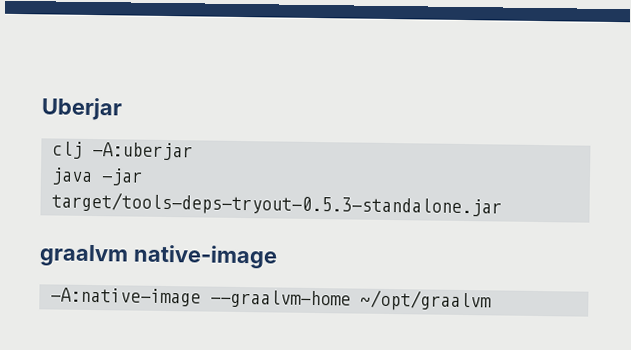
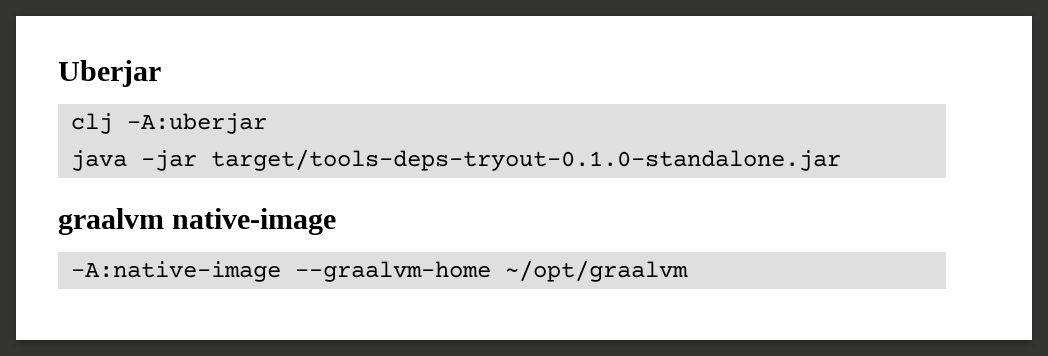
- java -jar target/tools-deps-tryout-0.5.3-standalone.jar
+ java -jar target/tools-deps-tryout-0.1.0-standalone.jar

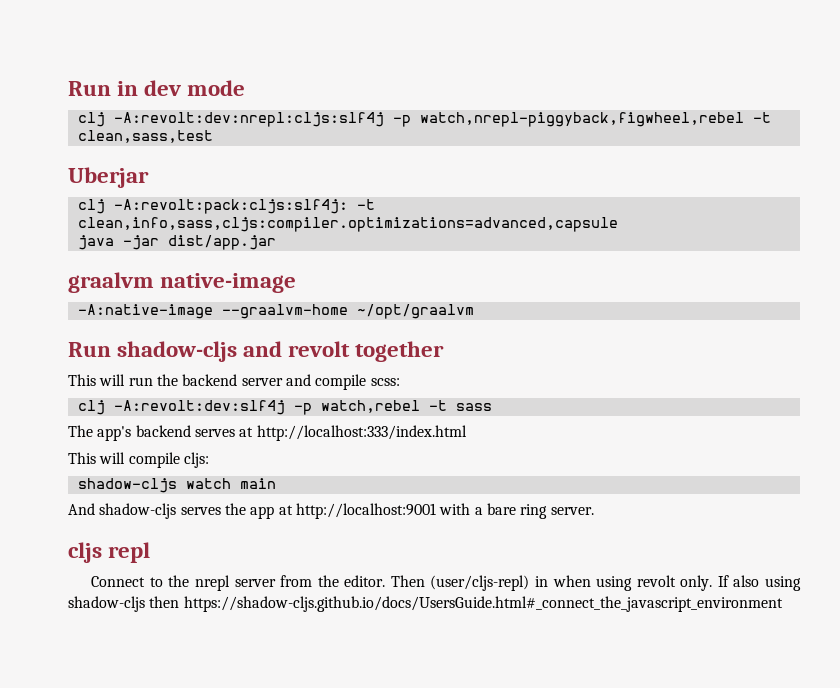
+ Run in dev mode
+ clj -A:revolt:dev:nrepl:cljs:slf4j -p watch,nrepl-piggyback,figwheel,rebel -t clean,sass,test
- clj -A:uberjar
+ clj -A:revolt:pack:cljs:slf4j: -t clean,info,sass,cljs:compiler.optimizations=advanced,capsule
- java -jar target/tools-deps-tryout-0.1.0-standalone.jar
+ java -jar dist/app.jar
+ Run shadow-cljs and revolt together
+ This will run the backend server and compile scss:
+ clj -A:revolt:dev:slf4j -p watch,rebel -t sass
+ The app's backend serves at http://localhost:333/index.html
+ This will compile cljs:
+ shadow-cljs watch main
+ And shadow-cljs serves the app at http://localhost:9001 with a bare ring server.
+ cljs repl
+ Connect to the nrepl server from the editor. Then (user/cljs-repl) in when using revolt only. If also using shadow-cljs then https://shadow-cljs.github.io/docs/UsersGuide.html#_connect_the_javascript_environment

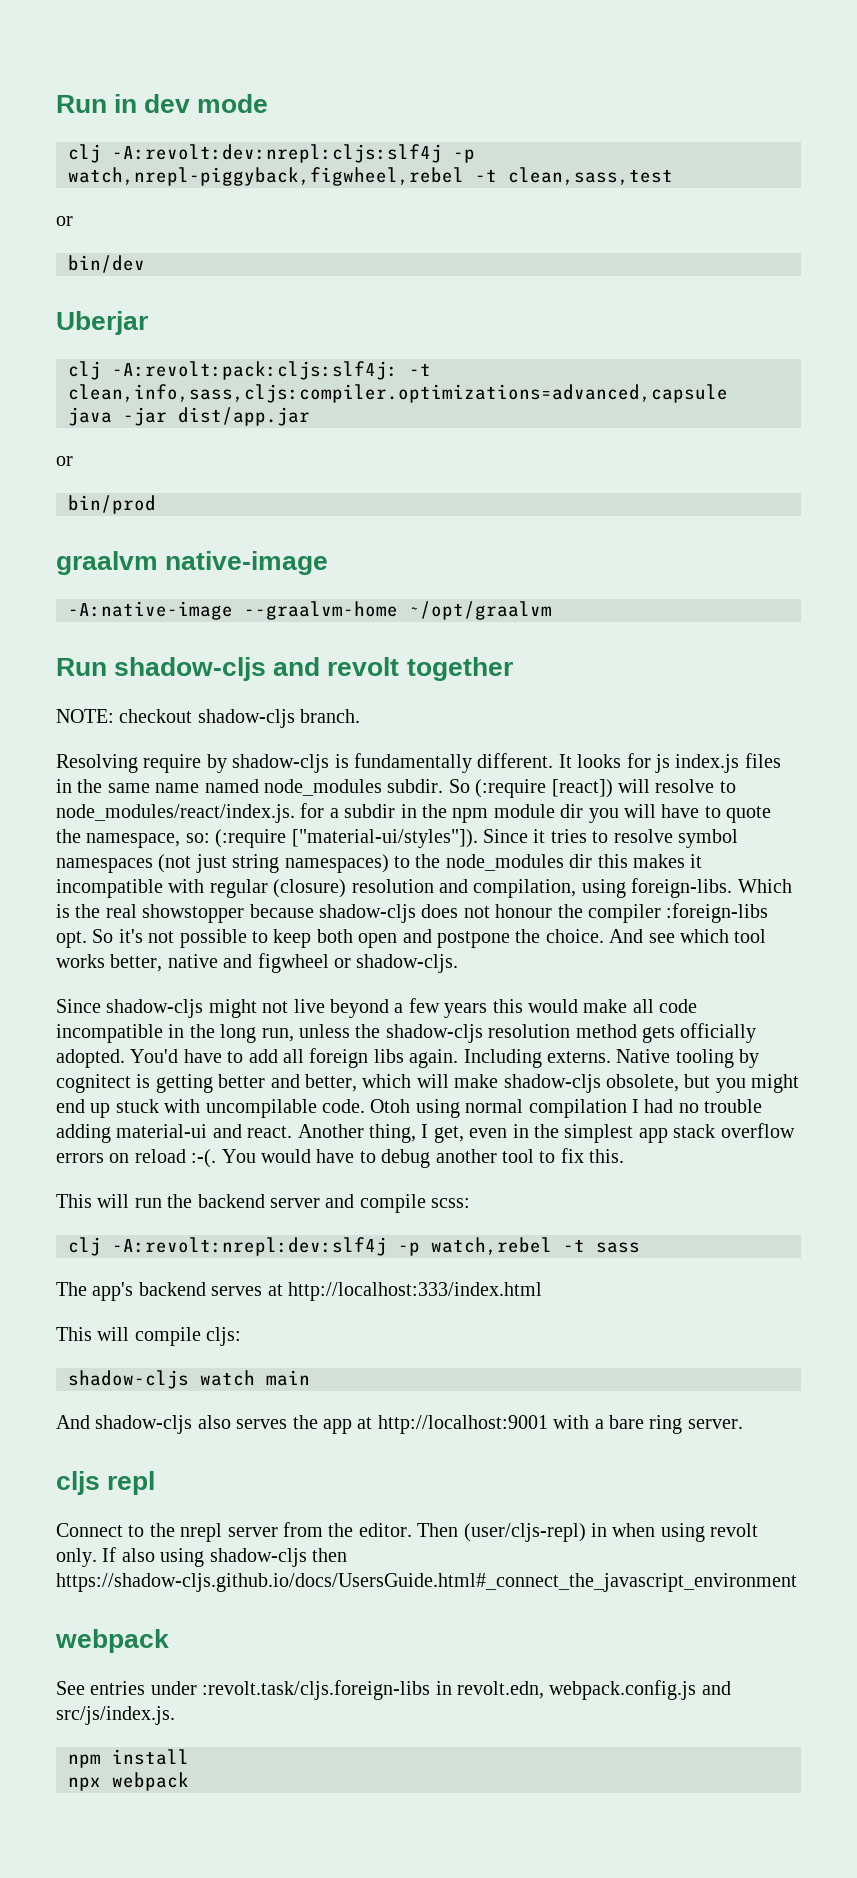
  clj -A:revolt:dev:nrepl:cljs:slf4j -p watch,nrepl-piggyback,figwheel,rebel -t clean,sass,test
+ or
+ bin/dev
  java -jar dist/app.jar
+ or
+ bin/prod
+ NOTE: checkout shadow-cljs branch.
+ Resolving require by shadow-cljs is fundamentally different. It looks for js index.js files in the same name named node_modules subdir. So (:require [react]) will resolve to node_modules/react/index.js. for a subdir in the npm module dir you will have to quote the namespace, so: (:require ["material-ui/styles"]). Since it tries to resolve symbol namespaces (not just string namespaces) to the node_modules dir this makes it incompatible with regular (closure) resolution and compilation, using foreign-libs. Which is the real showstopper because shadow-cljs does not honour the compiler :foreign-libs opt. So it's not possible to keep both open and postpone the choice. And see which tool works better, native and figwheel or shadow-cljs.
+ Since shadow-cljs might not live beyond a few years this would make all code incompatible in the long run, unless the shadow-cljs resolution method gets officially adopted. You'd have to add all foreign libs again. Including externs. Native tooling by cognitect is getting better and better, which will make shadow-cljs obsolete, but you might end up stuck with uncompilable code. Otoh using normal compilation I had no trouble adding material-ui and react. Another thing, I get, even in the simplest app stack overflow errors on reload :-(. You would have to debug another tool to fix this.
- clj -A:revolt:dev:slf4j -p watch,rebel -t sass
+ clj -A:revolt:nrepl:dev:slf4j -p watch,rebel -t sass
- And shadow-cljs serves the app at http://localhost:9001 with a bare ring server.
+ And shadow-cljs also serves the app at http://localhost:9001 with a bare ring server.
  If also using shadow-cljs then https://shadow-cljs.github.io/docs/UsersGuide.html#_connect_the_javascript_environment
+ webpack
+ See entries under :revolt.task/cljs.foreign-libs in revolt.edn, webpack.config.js and src/js/index.js.
+ npm install
+ npx webpack

